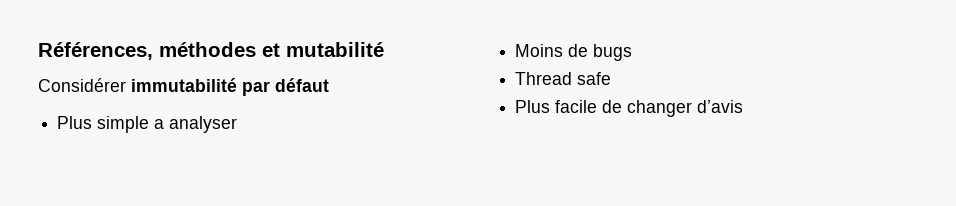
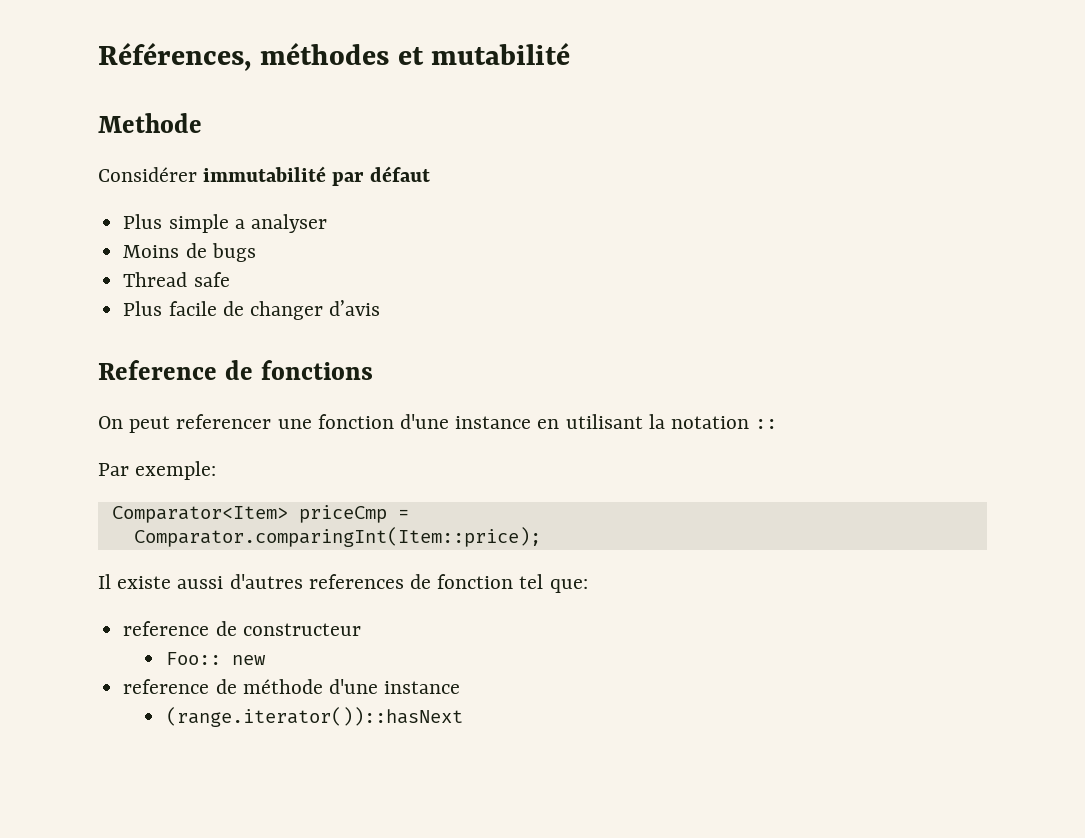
+ Methode
+ Reference de fonctions
+ On peut referencer une fonction d'une instance en utilisant la notation ::
+ Par exemple:
+ Comparator<Item> priceCmp =
+ Comparator.comparingInt(Item::price);
+ Il existe aussi d'autres references de fonction tel que:
+ reference de constructeur
+ Foo:: new
+ reference de méthode d'une instance
+ (range.iterator())::hasNext

